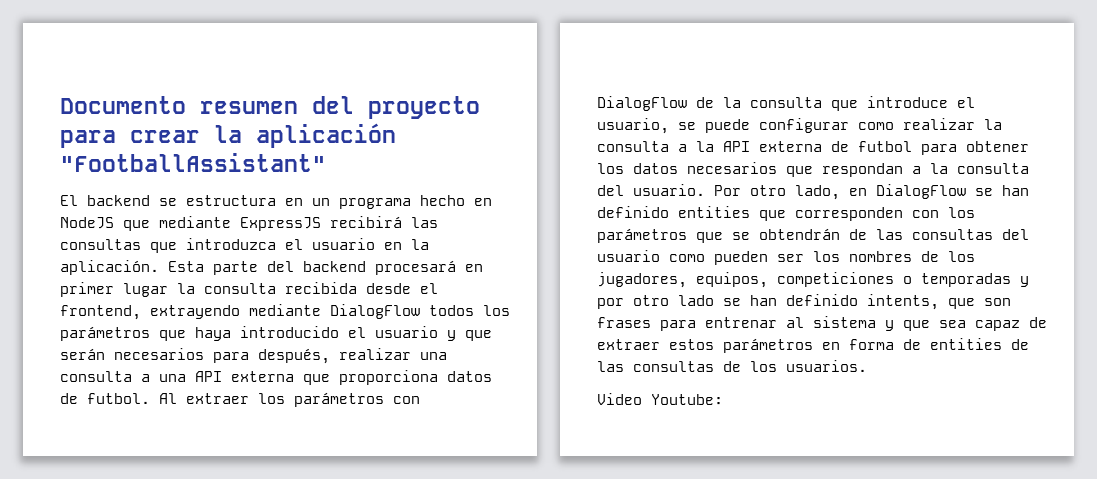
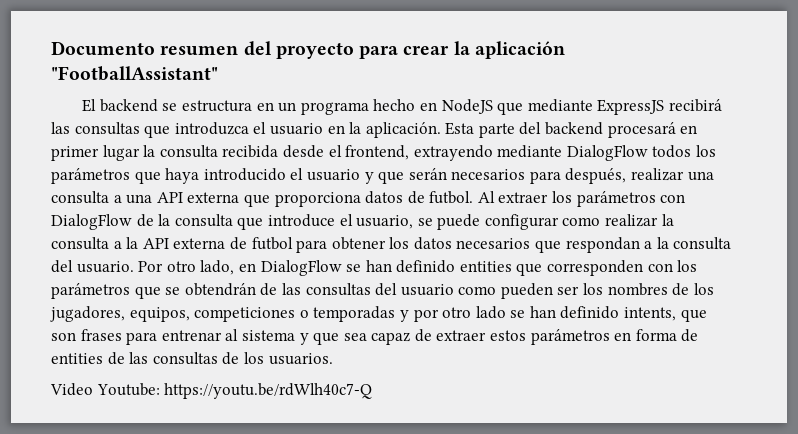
- Video Youtube:
+ Video Youtube: https://youtu.be/rdWlh40c7-Q

